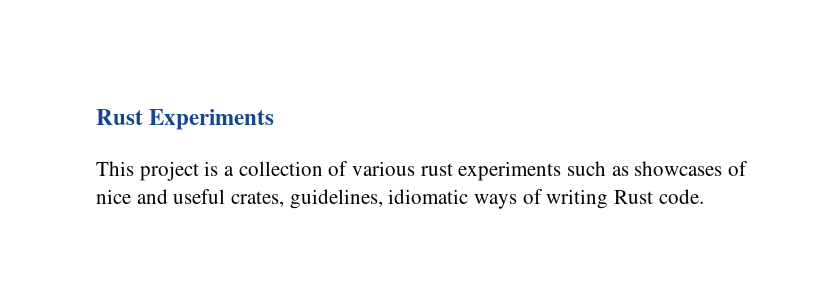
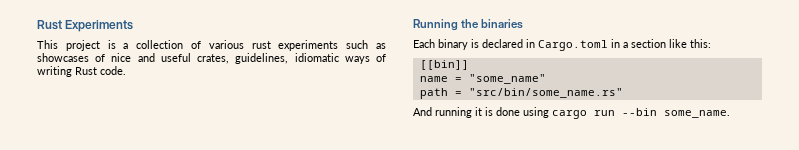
+ Running the binaries
+ Each binary is declared in Cargo.toml in a section like this:
+ [[bin]]
+ name = "some_name"
+ path = "src/bin/some_name.rs"
+ And running it is done using cargo run --bin some_name.

